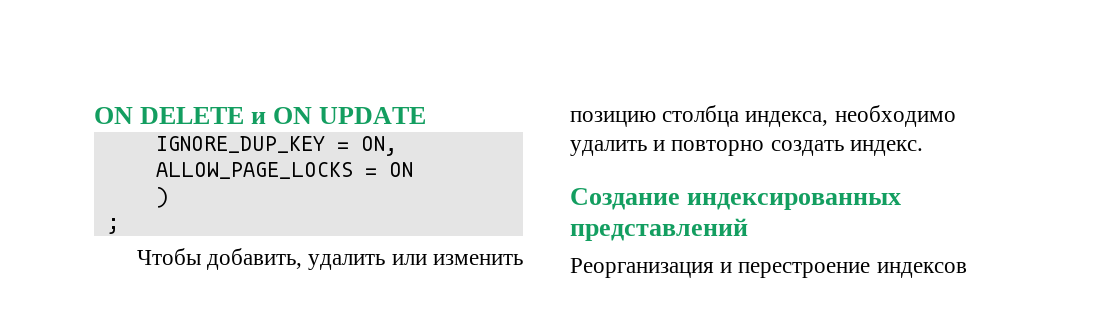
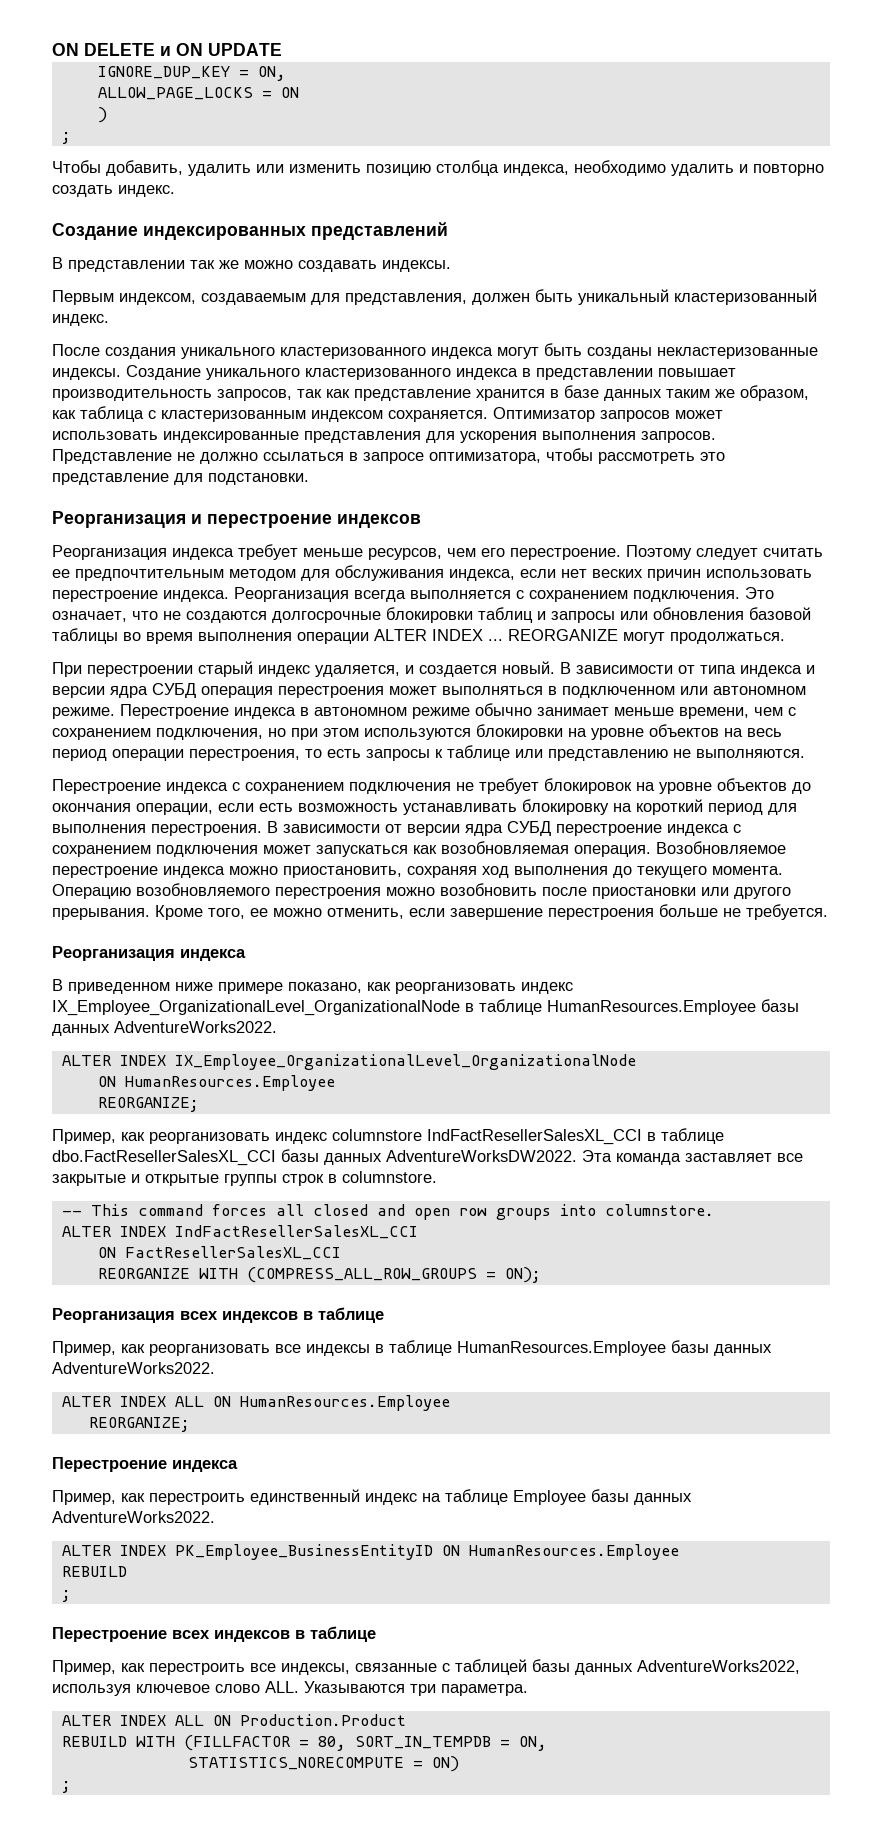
+ В представлении так же можно создавать индексы.
+ Первым индексом, создаваемым для представления, должен быть уникальный кластеризованный индекс.
+ После создания уникального кластеризованного индекса могут быть созданы некластеризованные индексы. Создание уникального кластеризованного индекса в представлении повышает производительность запросов, так как представление хранится в базе данных таким же образом, как таблица с кластеризованным индексом сохраняется. Оптимизатор запросов может использовать индексированные представления для ускорения выполнения запросов. Представление не должно ссылаться в запросе оптимизатора, чтобы рассмотреть это представление для подстановки.
  Реорганизация и перестроение индексов
+ Реорганизация индекса требует меньше ресурсов, чем его перестроение. Поэтому следует считать ее предпочтительным методом для обслуживания индекса, если нет веских причин использовать перестроение индекса. Реорганизация всегда выполняется с сохранением подключения. Это означает, что не создаются долгосрочные блокировки таблиц и запросы или обновления базовой таблицы во время выполнения операции ALTER INDEX ... REORGANIZE могут продолжаться.
+ При перестроении старый индекс удаляется, и создается новый. В зависимости от типа индекса и версии ядра СУБД операция перестроения может выполняться в подключенном или автономном режиме. Перестроение индекса в автономном режиме обычно занимает меньше времени, чем с сохранением подключения, но при этом используются блокировки на уровне объектов на весь период операции перестроения, то есть запросы к таблице или представлению не выполняются.
+ Перестроение индекса с сохранением подключения не требует блокировок на уровне объектов до окончания операции, если есть возможность устанавливать блокировку на короткий период для выполнения перестроения. В зависимости от версии ядра СУБД перестроение индекса с сохранением подключения может запускаться как возобновляемая операция. Возобновляемое перестроение индекса можно приостановить, сохраняя ход выполнения до текущего момента. Операцию возобновляемого перестроения можно возобновить после приостановки или другого прерывания. Кроме того, ее можно отменить, если завершение перестроения больше не требуется.
+ Реорганизация индекса
+ В приведенном ниже примере показано, как реорганизовать индекс IX_Employee_OrganizationalLevel_OrganizationalNode в таблице HumanResources.Employee базы данных AdventureWorks2022.
+ ALTER INDEX IX_Employee_OrganizationalLevel_OrganizationalNode
+ ON HumanResources.Employee
+ REORGANIZE;
+ Пример, как реорганизовать индекс columnstore IndFactResellerSalesXL_CCI в таблице dbo.FactResellerSalesXL_CCI базы данных AdventureWorksDW2022. Эта команда заставляет все закрытые и открытые группы строк в columnstore.
+ -- This command forces all closed and open row groups into columnstore.
+ ALTER INDEX IndFactResellerSalesXL_CCI
+ ON FactResellerSalesXL_CCI
+ REORGANIZE WITH (COMPRESS_ALL_ROW_GROUPS = ON);
+ Реорганизация всех индексов в таблице
+ Пример, как реорганизовать все индексы в таблице HumanResources.Employee базы данных AdventureWorks2022.
+ ALTER INDEX ALL ON HumanResources.Employee
+ REORGANIZE;
+ Перестроение индекса
+ Пример, как перестроить единственный индекс на таблице Employee базы данных AdventureWorks2022.
+ ALTER INDEX PK_Employee_BusinessEntityID ON HumanResources.Employee
+ REBUILD
+ ;
+ Перестроение всех индексов в таблице
+ Пример, как перестроить все индексы, связанные с таблицей базы данных AdventureWorks2022, используя ключевое слово ALL. Указываются три параметра.
+ ALTER INDEX ALL ON Production.Product
+ REBUILD WITH (FILLFACTOR = 80, SORT_IN_TEMPDB = ON,
+ STATISTICS_NORECOMPUTE = ON)
+ ;

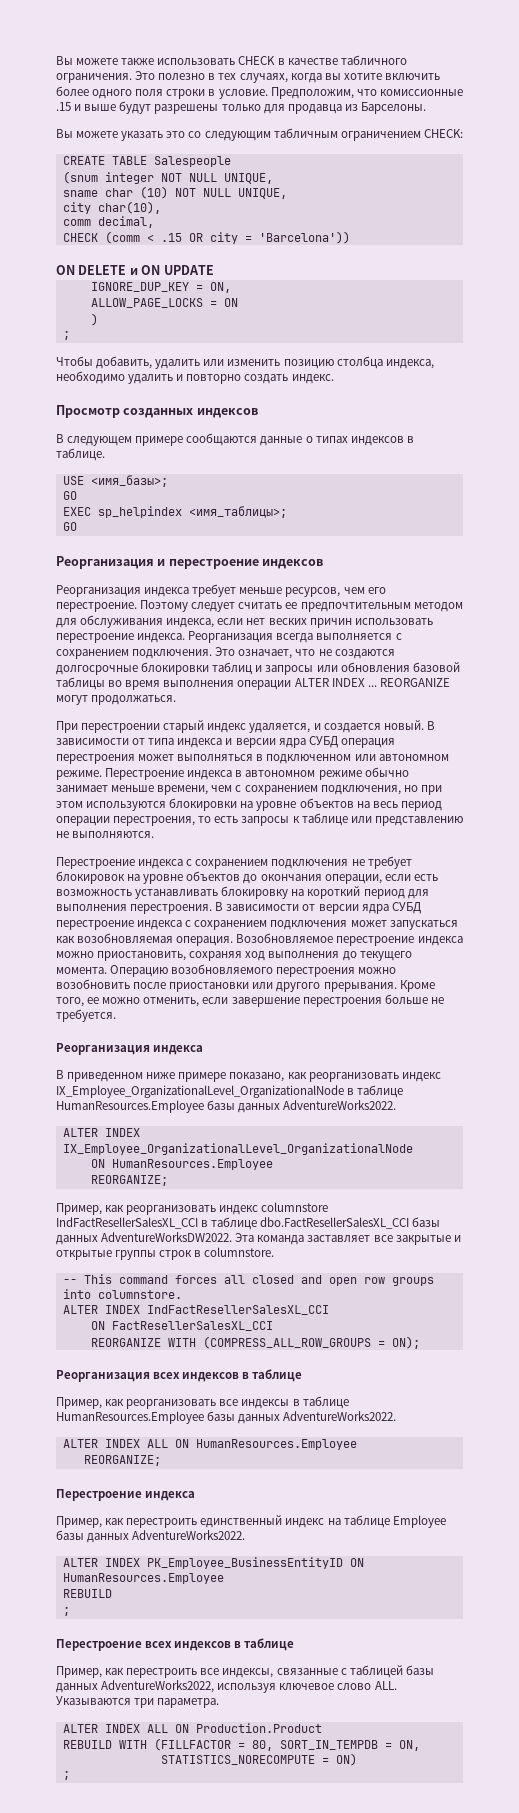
+ Вы можете также использовать CHECK в качестве табличного ограничения. Это полезно в тех случаях, когда вы хотите включить более одного поля строки в условие. Предположим, что комиссионные .15 и выше будут разрешены только для продавца из Барселоны.
+ Вы можете указать это со следующим табличным ограничением CHECK:
+ CREATE TABLE Salespeople
+ (snum integer NOT NULL UNIQUE,
+ sname char (10) NOT NULL UNIQUE,
+ city char(10),
+ comm decimal,
+ CHECK (comm < .15 OR city = 'Barcelona'))
- Создание индексированных представлений
- В представлении так же можно создавать индексы.
- Первым индексом, создаваемым для представления, должен быть уникальный кластеризованный индекс.
- После создания уникального кластеризованного индекса могут быть созданы некластеризованные индексы. Создание уникального кластеризованного индекса в представлении повышает производительность запросов, так как представление хранится в базе данных таким же образом, как таблица с кластеризованным индексом сохраняется. Оптимизатор запросов может использовать индексированные представления для ускорения выполнения запросов. Представление не должно ссылаться в запросе оптимизатора, чтобы рассмотреть это представление для подстановки.
+ Просмотр созданных индексов
+ В следующем примере сообщаются данные о типах индексов в таблице.
+ USE <имя_базы>;
+ GO
+ EXEC sp_helpindex <имя_таблицы>;
+ GO

